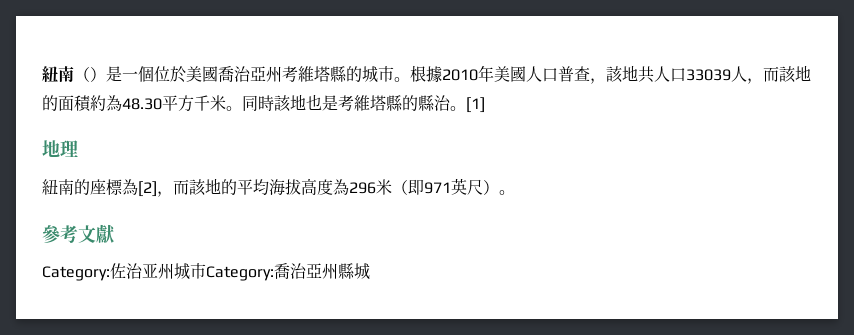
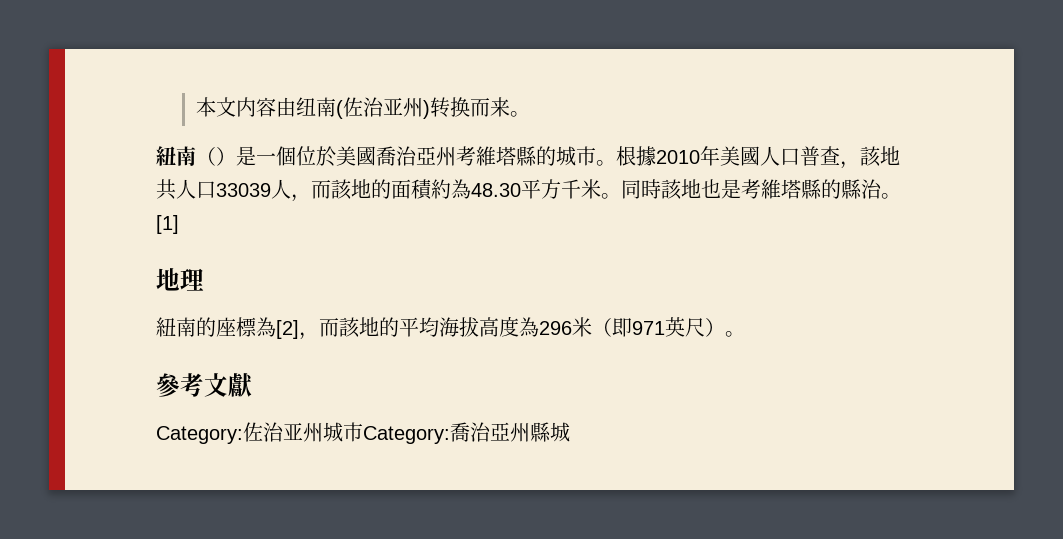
+ 本文内容由纽南(佐治亚州)转换而来。

